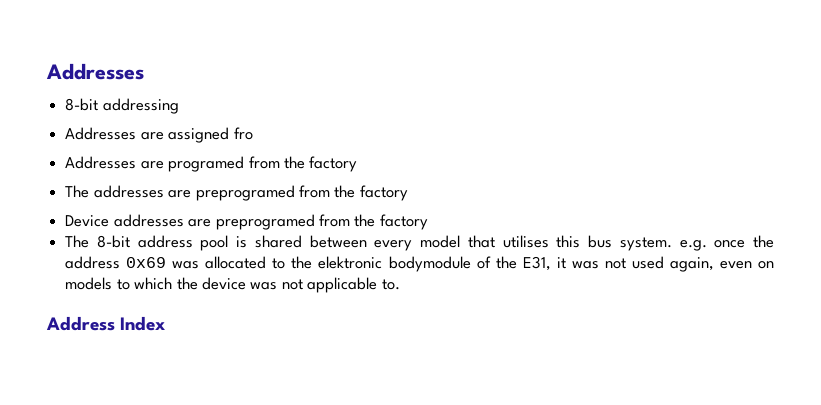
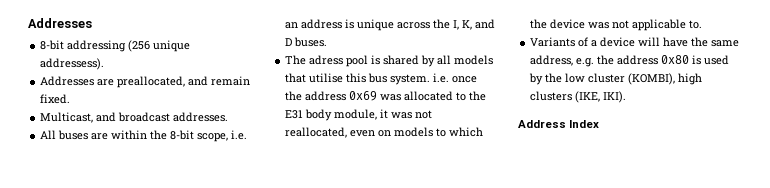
- 8-bit addressing
- Addresses are assigned fro
- Addresses are programed from the factory
- The addresses are preprogramed from the factory
- Device addresses are preprogramed from the factory
- The 8-bit address pool is shared between every model that utilises this bus system. e.g. once the address 0x69 was allocated to the elektronic bodymodule of the E31, it was not used again, even on models to which the device was not applicable to.
+ 8-bit addressing (256 unique addressess).
+ Addresses are preallocated, and remain fixed.
+ Multicast, and broadcast addresses.
+ All buses are within the 8-bit scope, i.e. an address is unique across the I, K, and D buses.
+ The adress pool is shared by all models that utilise this bus system. i.e. once the address 0x69 was allocated to the E31 body module, it was not reallocated, even on models to which the device was not applicable to.
+ Variants of a device will have the same address, e.g. the address 0x80 is used by the low cluster (KOMBI), high clusters (IKE, IKI).

